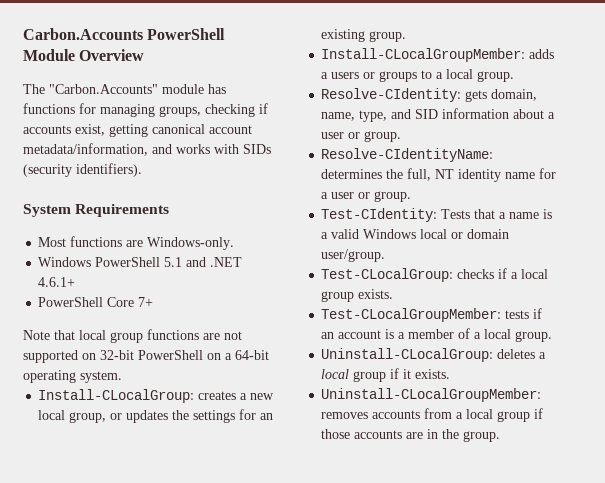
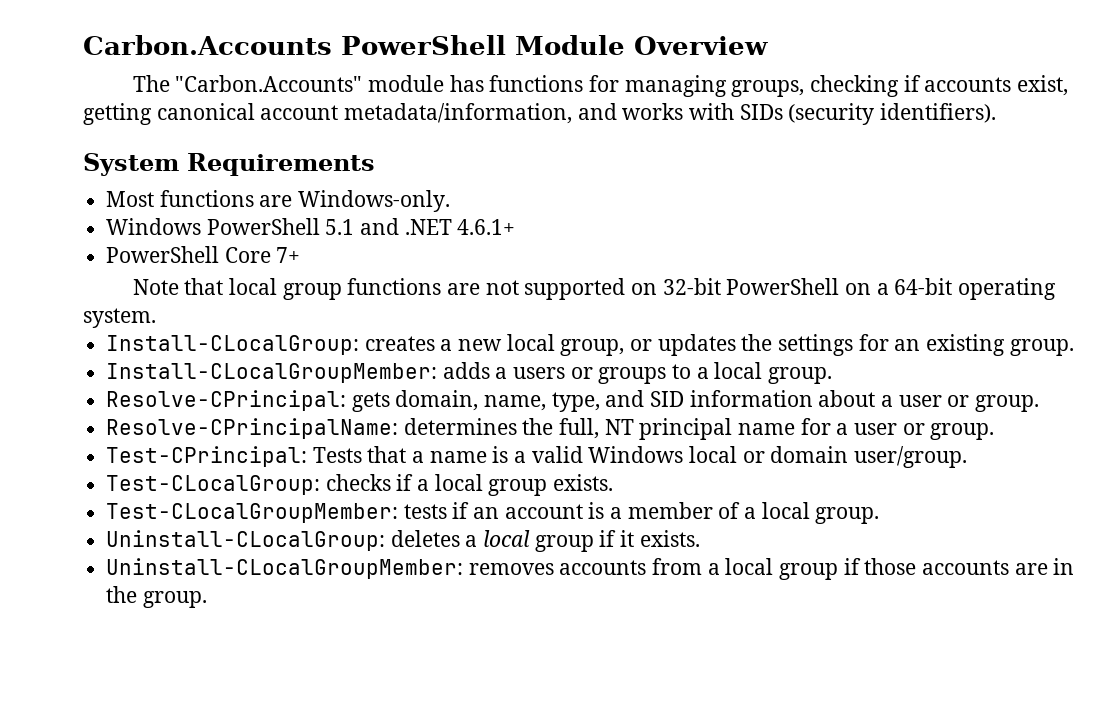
- Resolve-CIdentity: gets domain, name, type, and SID information about a user or group.
+ Resolve-CPrincipal: gets domain, name, type, and SID information about a user or group.
- Resolve-CIdentityName: determines the full, NT identity name for a user or group.
+ Resolve-CPrincipalName: determines the full, NT principal name for a user or group.
- Test-CIdentity: Tests that a name is a valid Windows local or domain user/group.
+ Test-CPrincipal: Tests that a name is a valid Windows local or domain user/group.

